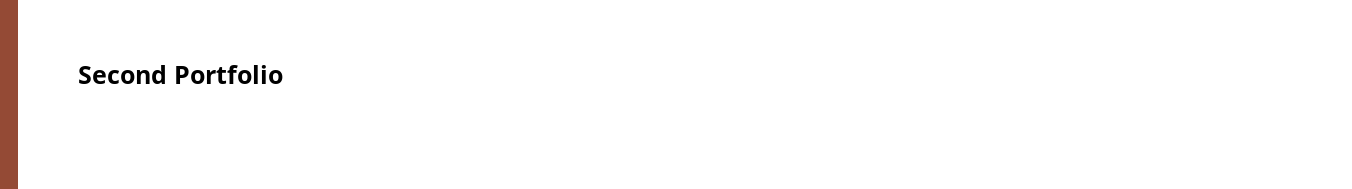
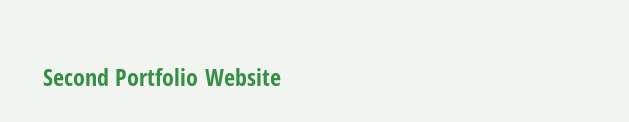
- Second Portfolio
+ Second Portfolio Website

